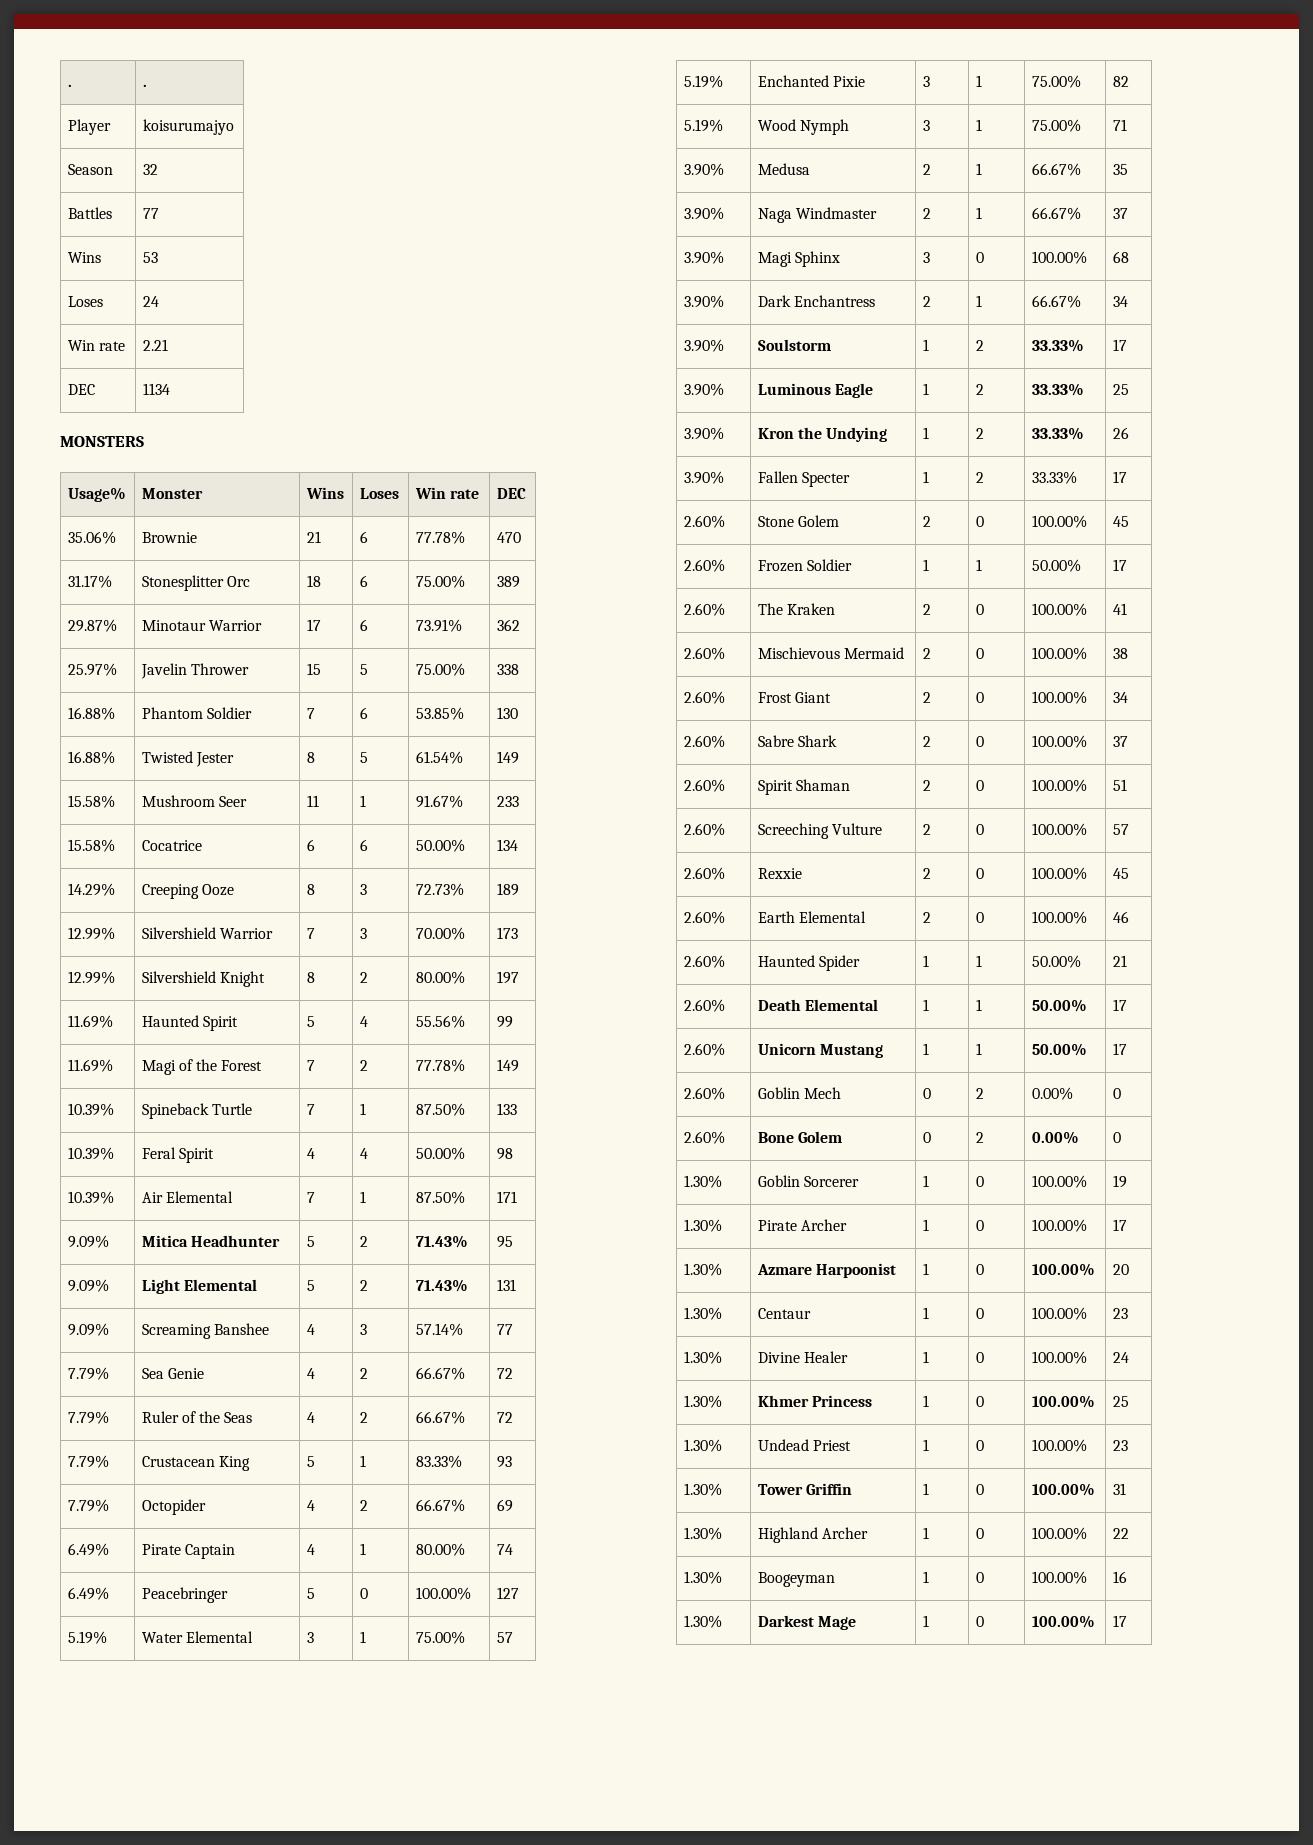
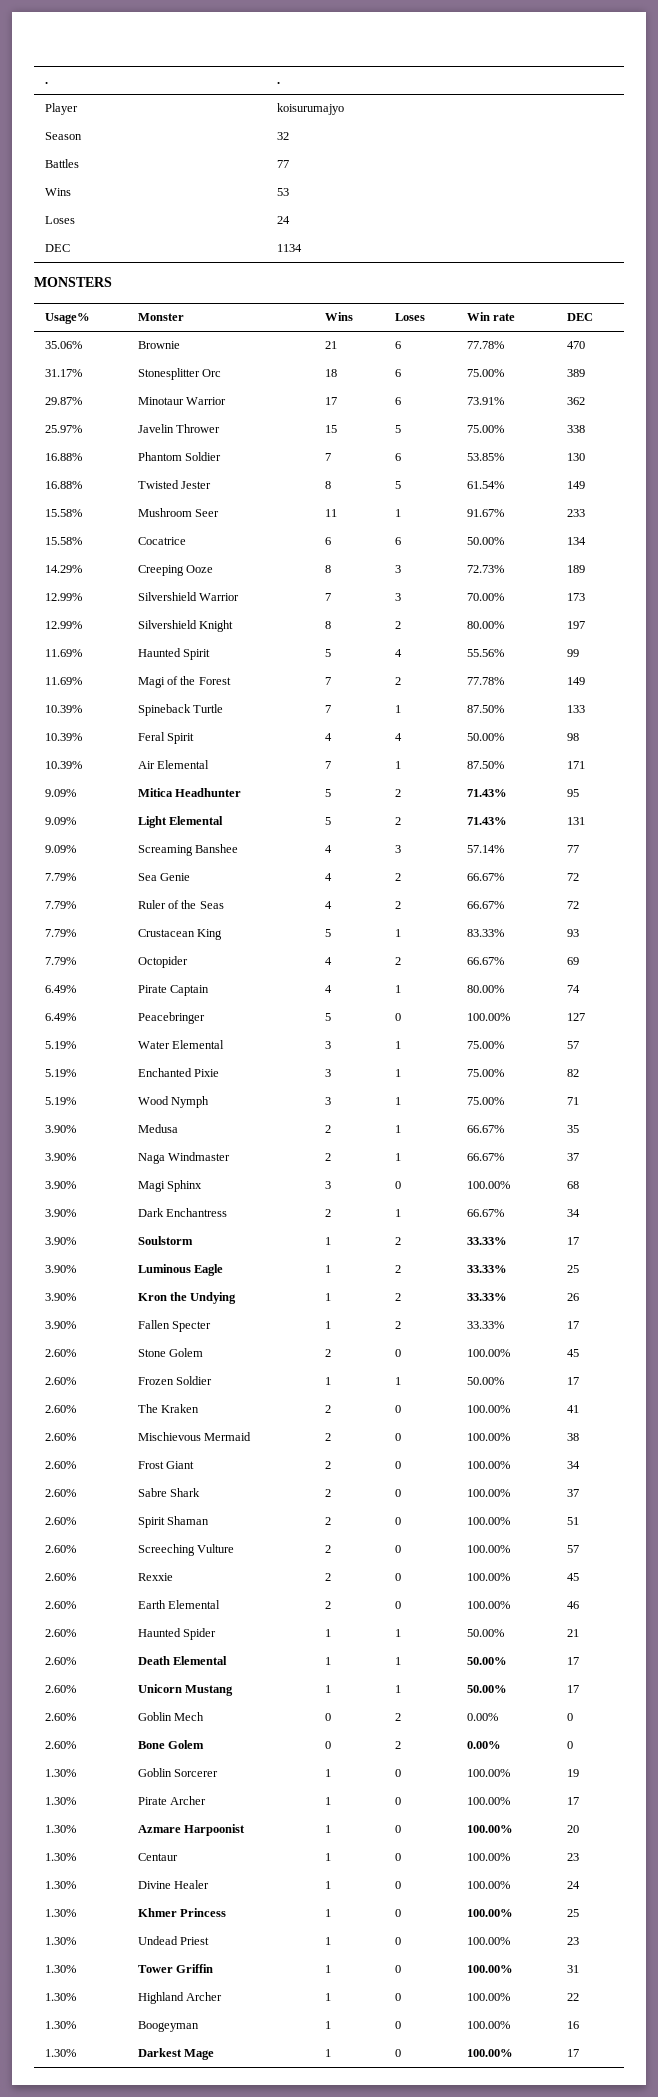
- Win rate | 2.21

